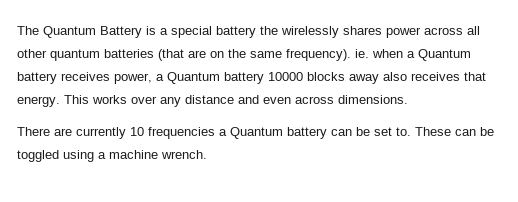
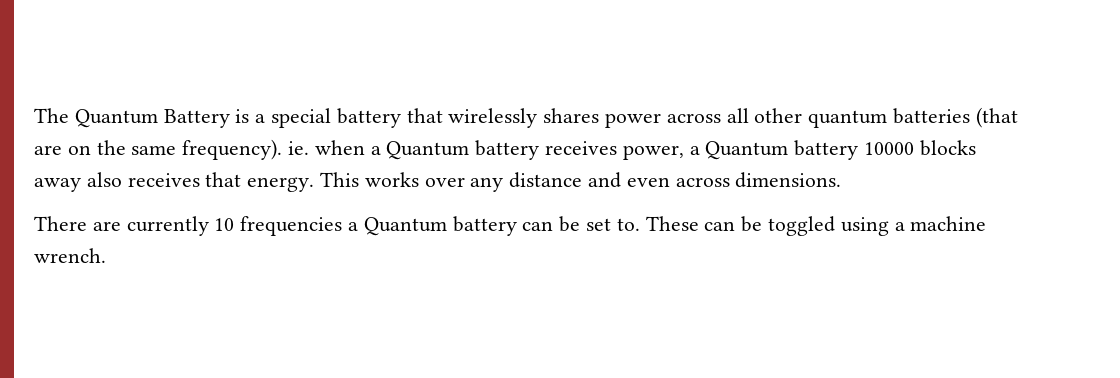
- The Quantum Battery is a special battery the wirelessly shares power across all other quantum batteries (that are on the same frequency). ie. when a Quantum battery receives power, a Quantum battery 10000 blocks away also receives that energy.
+ The Quantum Battery is a special battery that wirelessly shares power across all other quantum batteries (that are on the same frequency). ie. when a Quantum battery receives power, a Quantum battery 10000 blocks away also receives that energy.

